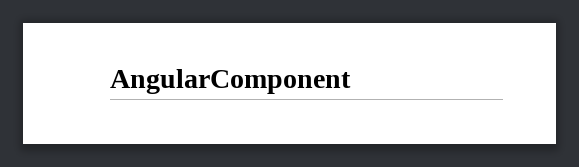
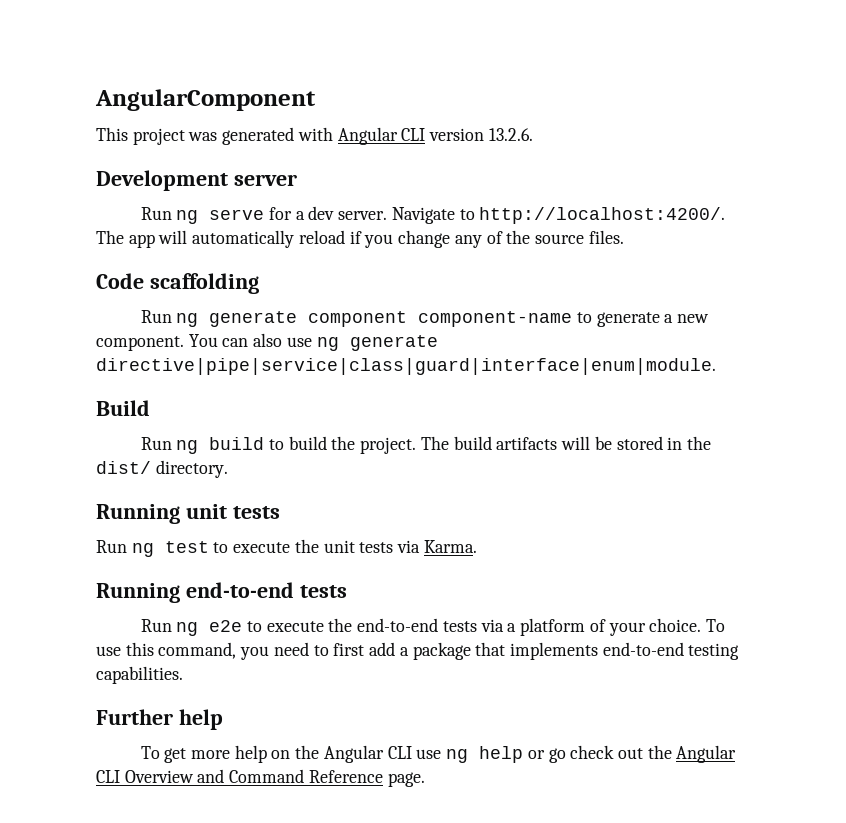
+ This project was generated with Angular CLI version 13.2.6.
+ Development server
+ Run ng serve for a dev server. Navigate to http://localhost:4200/. The app will automatically reload if you change any of the source files.
+ Code scaffolding
+ Run ng generate component component-name to generate a new component. You can also use ng generate directive|pipe|service|class|guard|interface|enum|module.
+ Build
+ Run ng build to build the project. The build artifacts will be stored in the dist/ directory.
+ Running unit tests
+ Run ng test to execute the unit tests via Karma.
+ Running end-to-end tests
+ Run ng e2e to execute the end-to-end tests via a platform of your choice. To use this command, you need to first add a package that implements end-to-end testing capabilities.
+ Further help
+ To get more help on the Angular CLI use ng help or go check out the Angular CLI Overview and Command Reference page.

